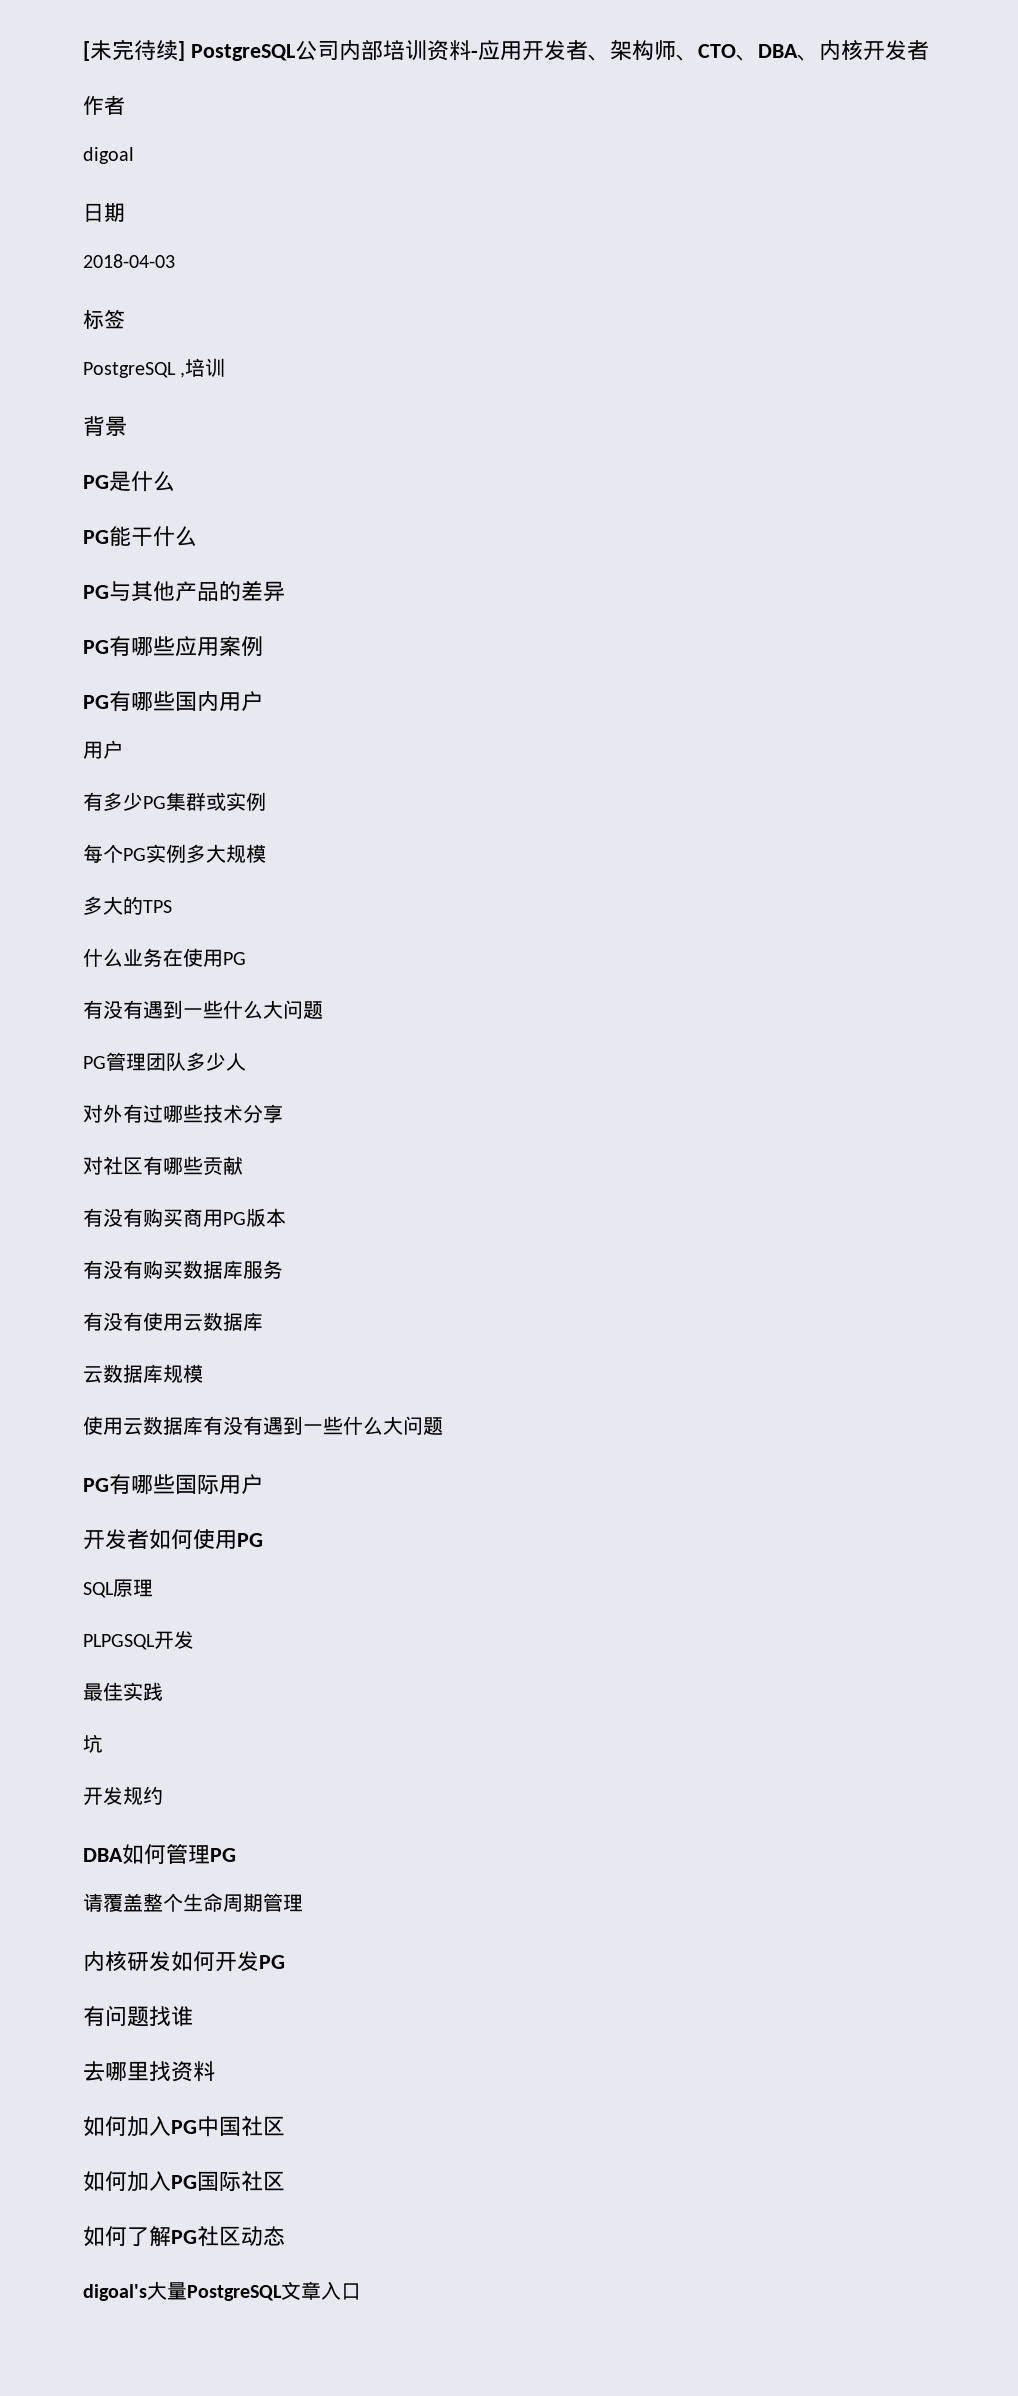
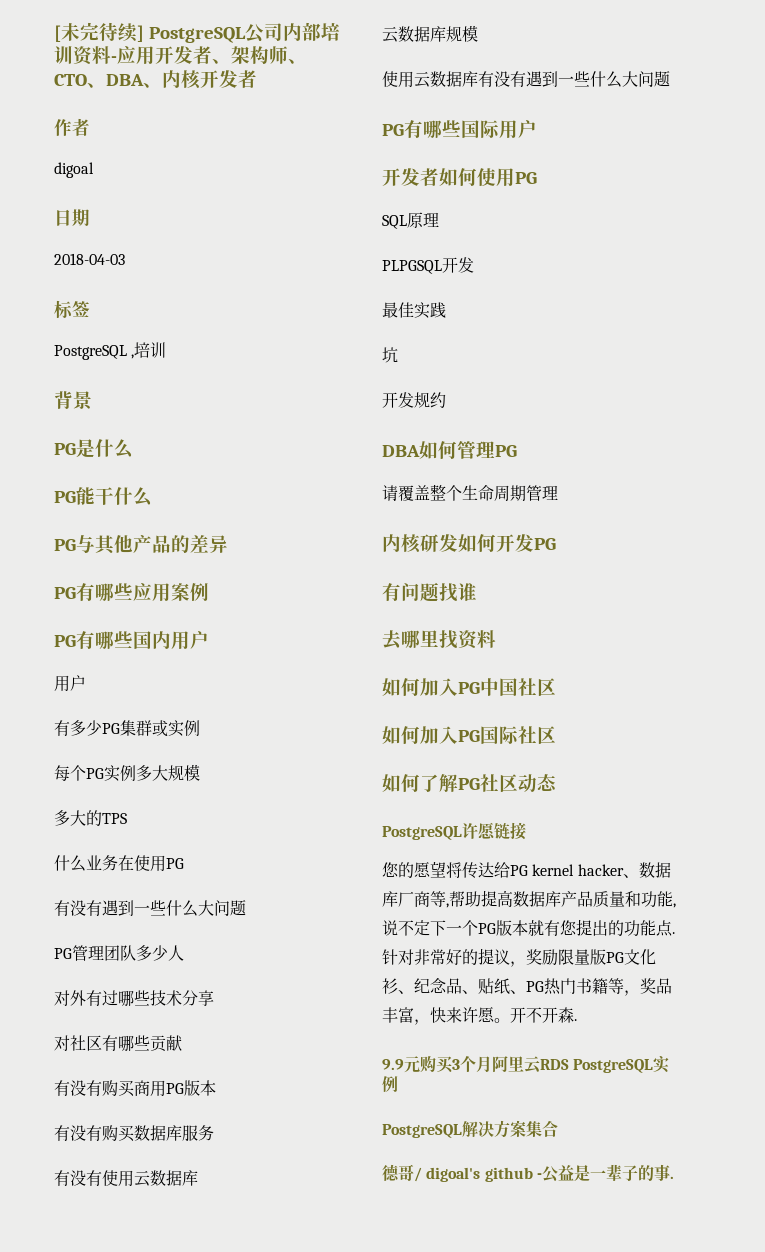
- digoal's大量PostgreSQL文章入口
+ PostgreSQL许愿链接
+ 您的愿望将传达给PG kernel hacker、数据库厂商等,帮助提高数据库产品质量和功能,说不定下一个PG版本就有您提出的功能点.针对非常好的提议，奖励限量版PG文化衫、纪念品、贴纸、PG热门书籍等，奖品丰富，快来许愿。开不开森.
+ 9.9元购买3个月阿里云RDS PostgreSQL实例
+ PostgreSQL解决方案集合
+ 德哥/ digoal's github -公益是一辈子的事.

